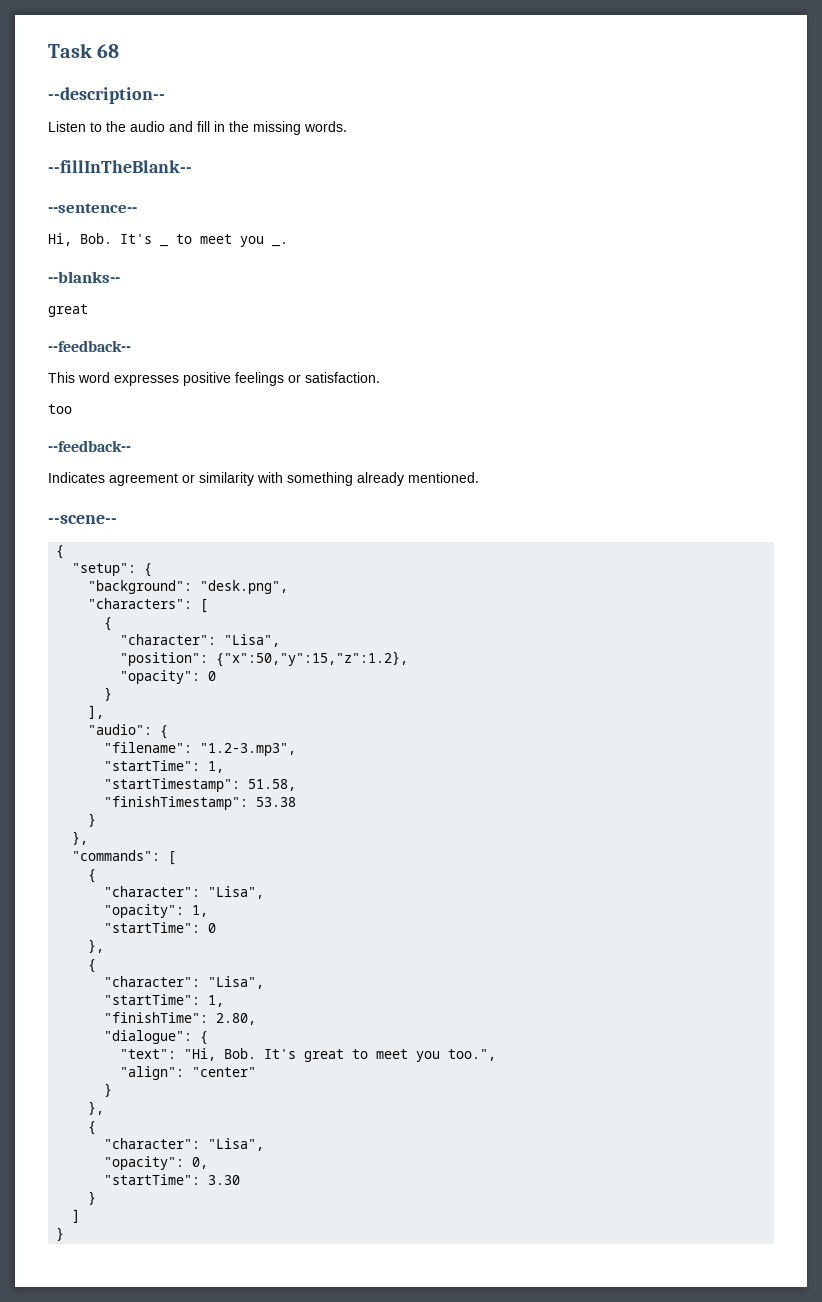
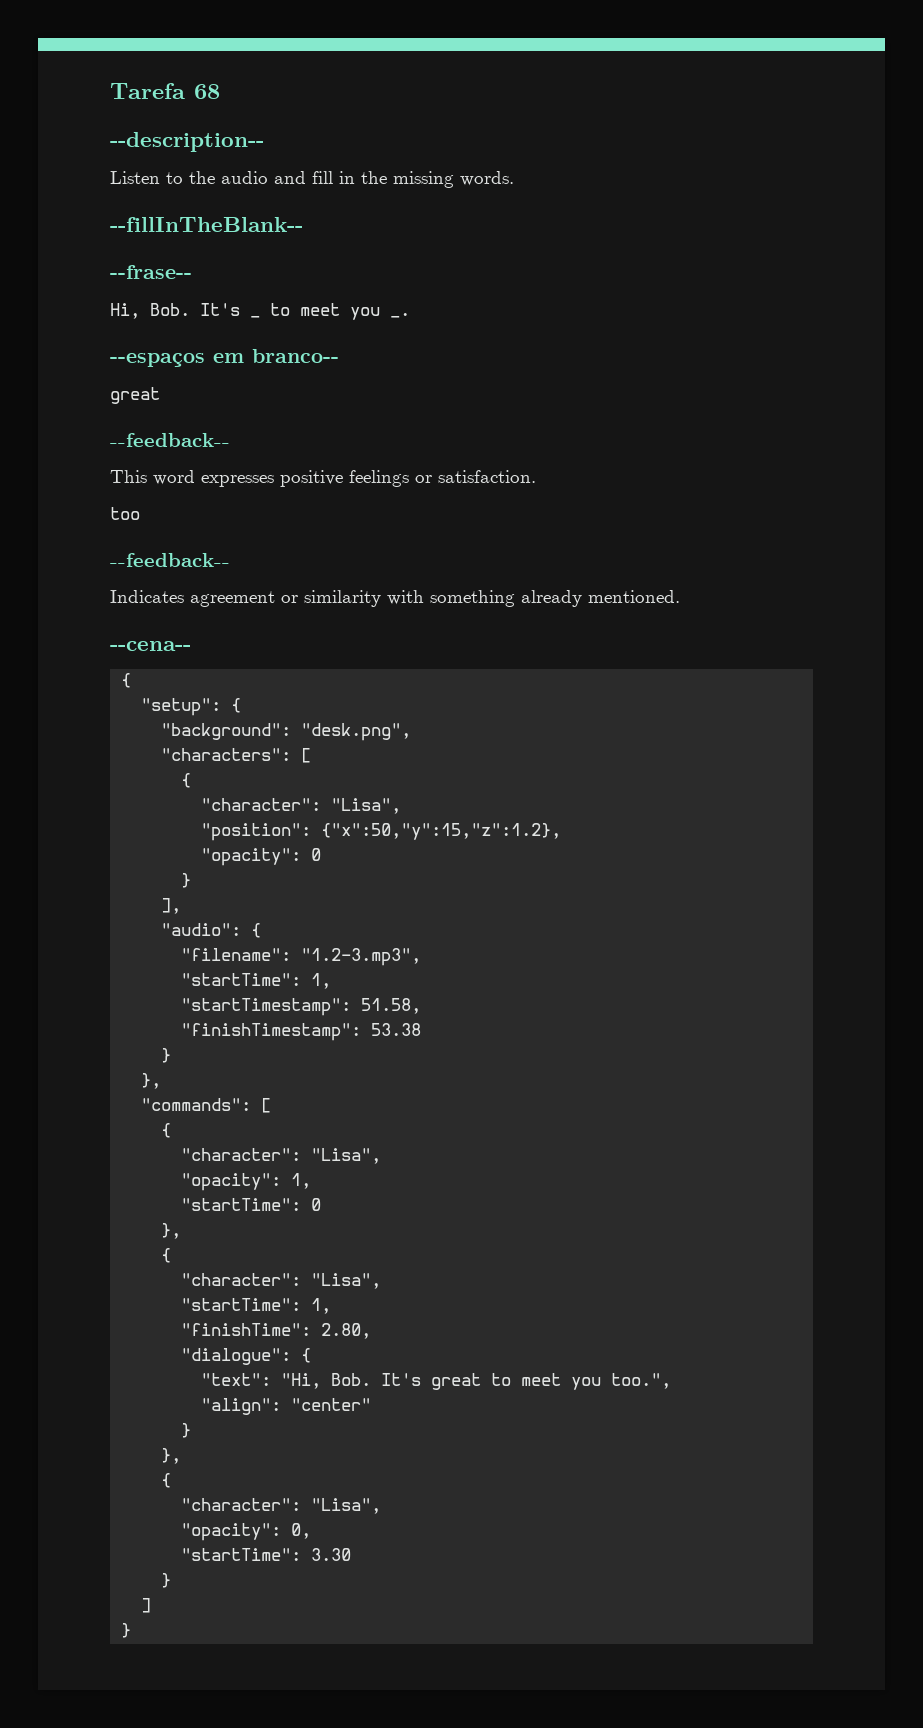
- Task 68
+ Tarefa 68
- --sentence--
+ --frase--
- --blanks--
+ --espaços em branco--
- --scene--
+ --cena--

